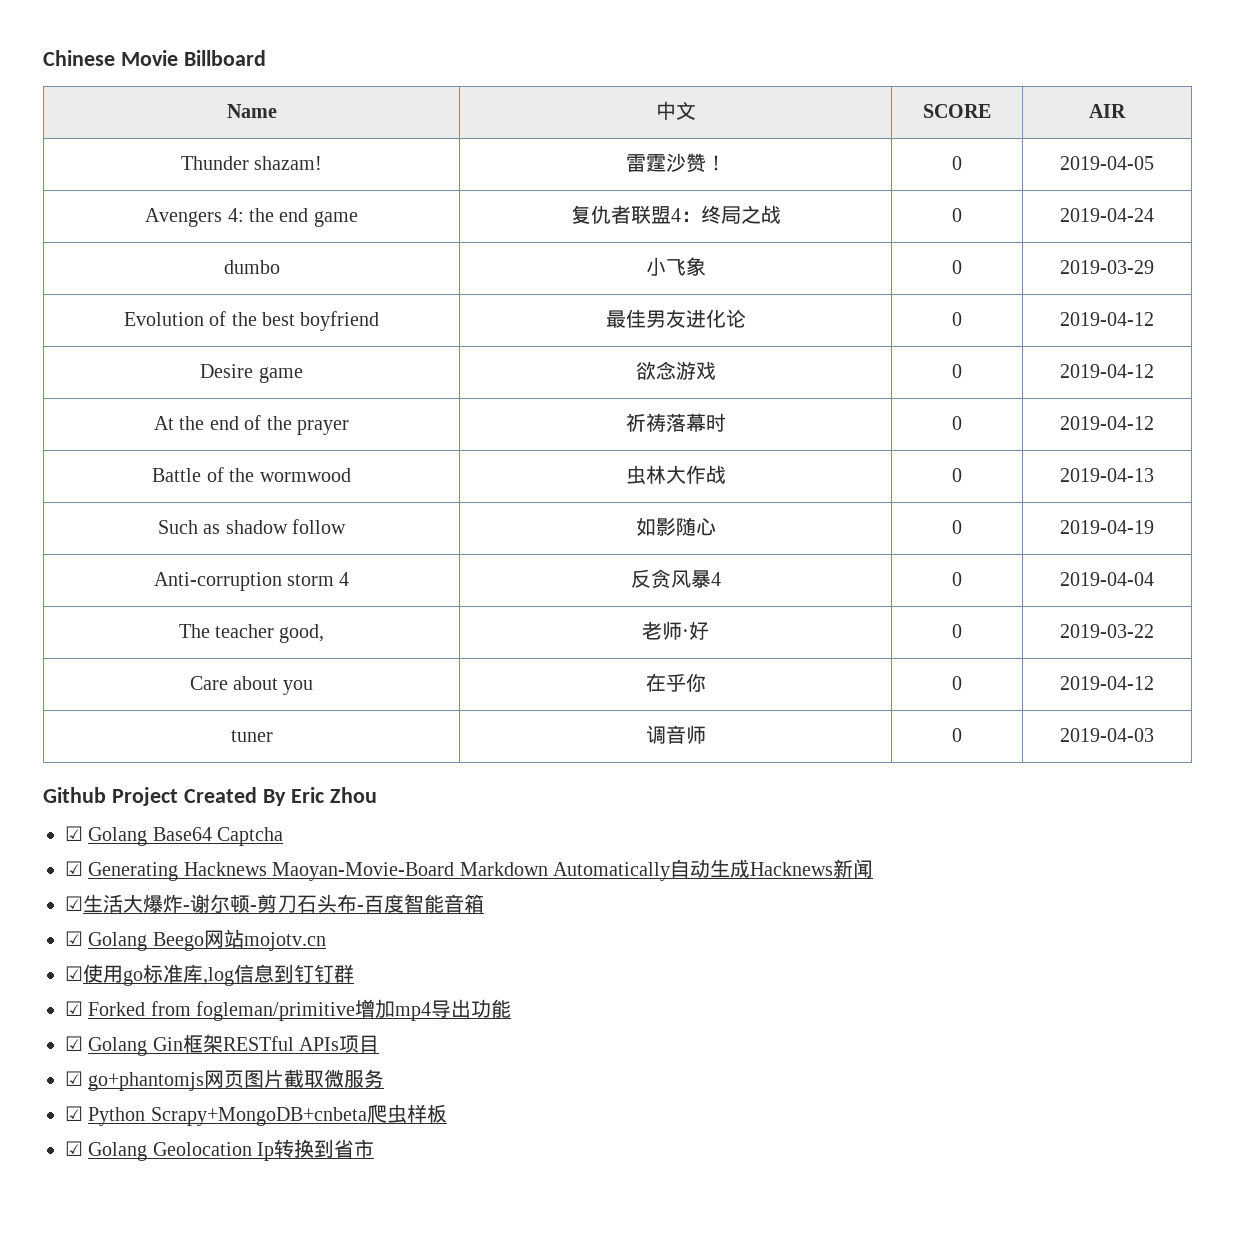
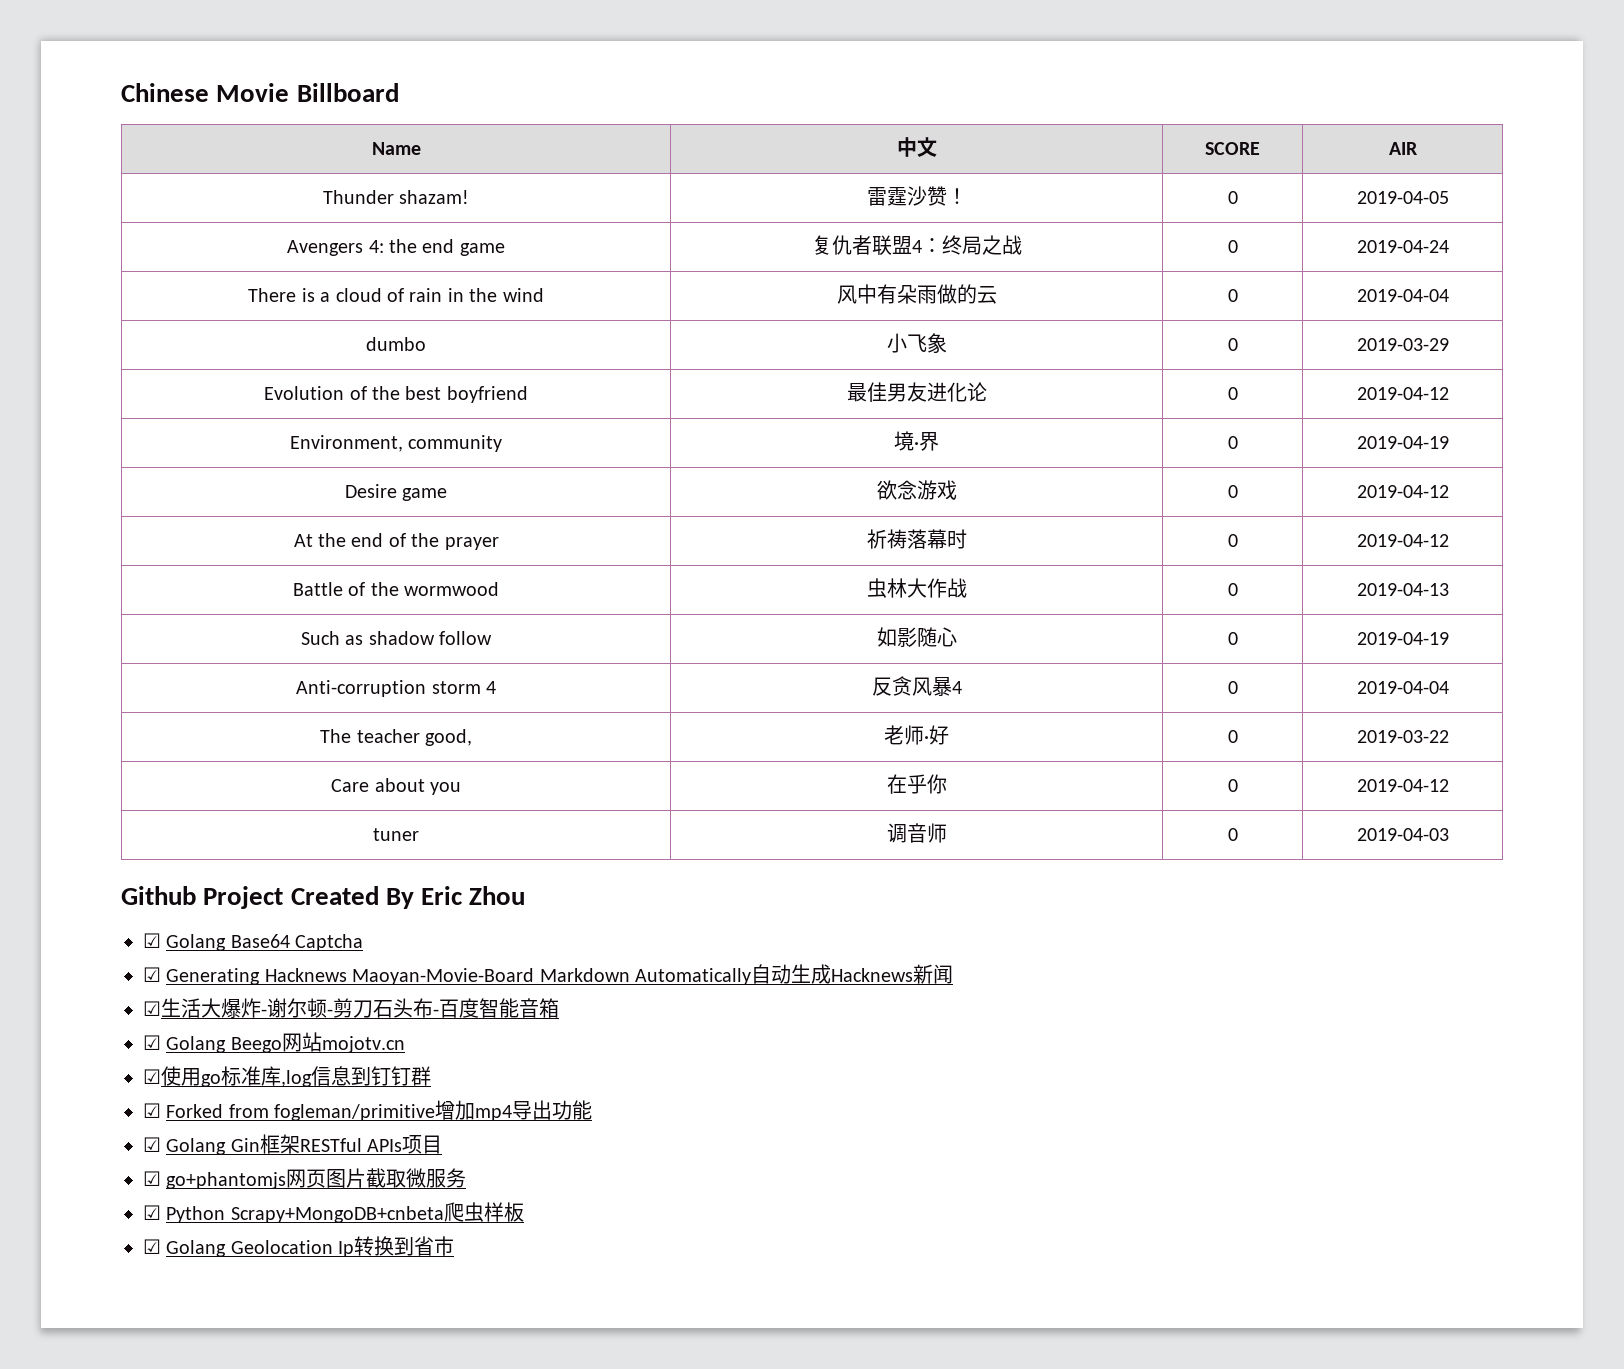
+ There is a cloud of rain in the wind | 风中有朵雨做的云 | 0 | 2019-04-04
+ Environment, community | 境·界 | 0 | 2019-04-19

